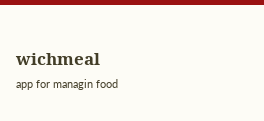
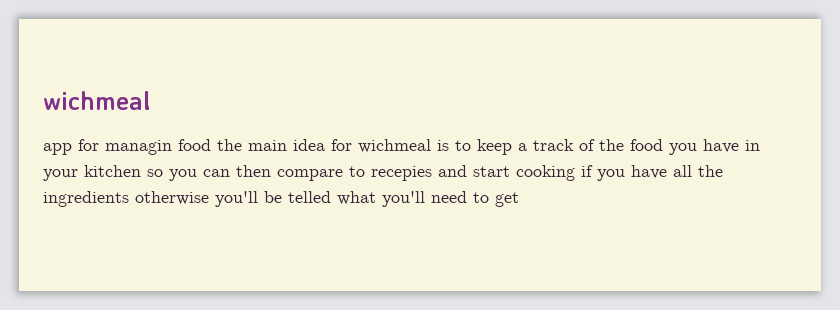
- app for managin food
+ app for managin food the main idea for wichmeal is to keep a track of the food you have in your kitchen so you can then compare to recepies and start cooking if you have all the ingredients otherwise you'll be telled what you'll need to get

